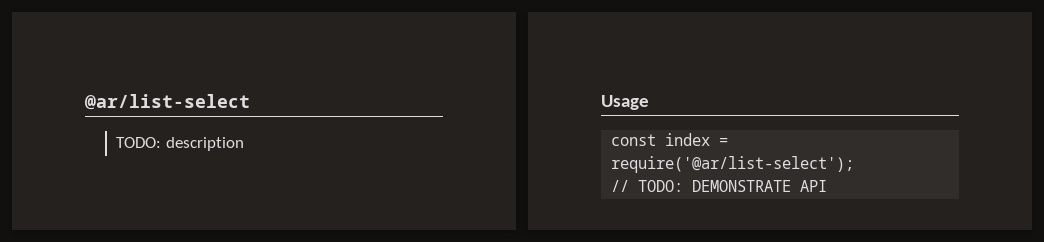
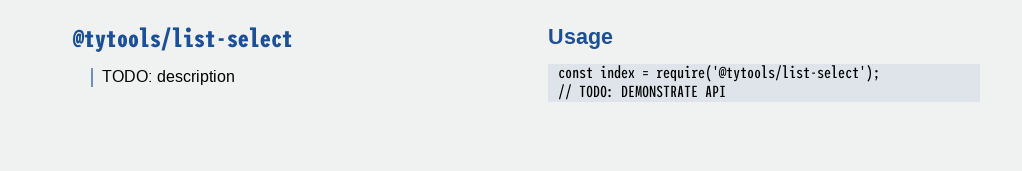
- @ar/list-select
+ @tytools/list-select
- const index = require('@ar/list-select');
+ const index = require('@tytools/list-select');

